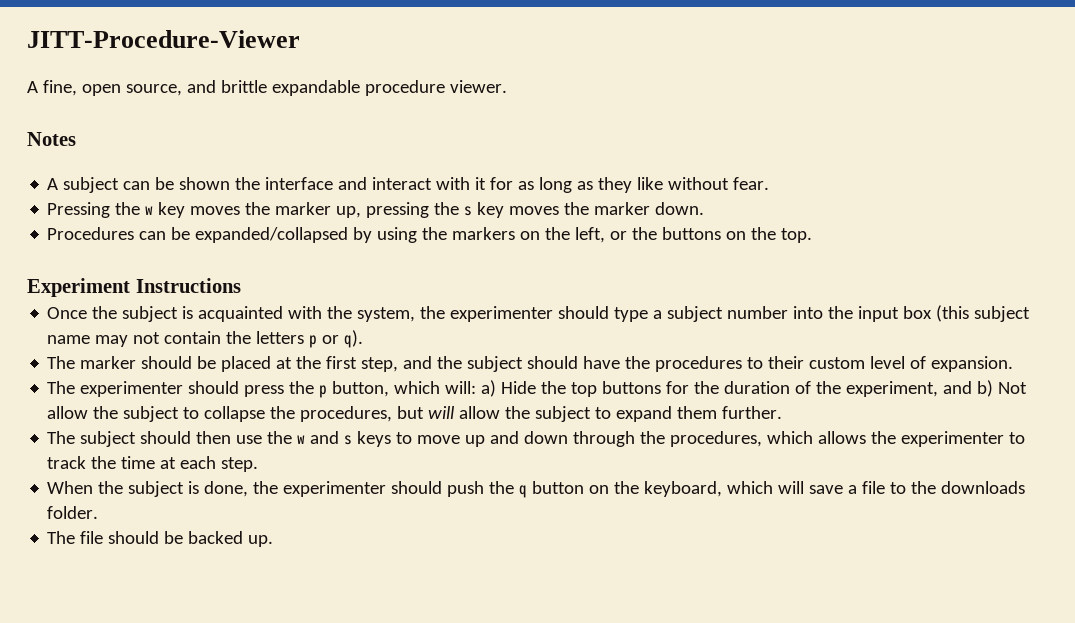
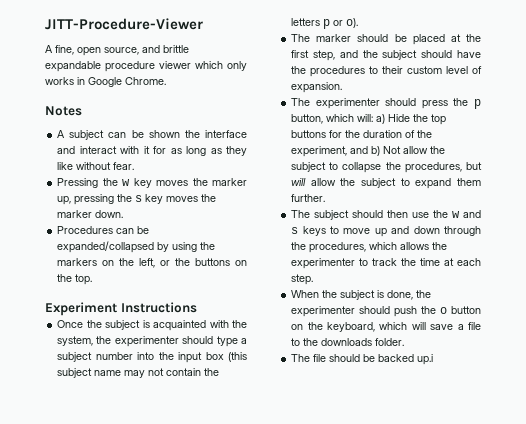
- A fine, open source, and brittle expandable procedure viewer.
+ A fine, open source, and brittle expandable procedure viewer which only works in Google Chrome.
- Once the subject is acquainted with the system, the experimenter should type a subject number into the input box (this subject name may not contain the letters p or q).
+ Once the subject is acquainted with the system, the experimenter should type a subject number into the input box (this subject name may not contain the letters p or o).
- When the subject is done, the experimenter should push the q button on the keyboard, which will save a file to the downloads folder.
+ When the subject is done, the experimenter should push the o button on the keyboard, which will save a file to the downloads folder.
- The file should be backed up.
+ The file should be backed up.i

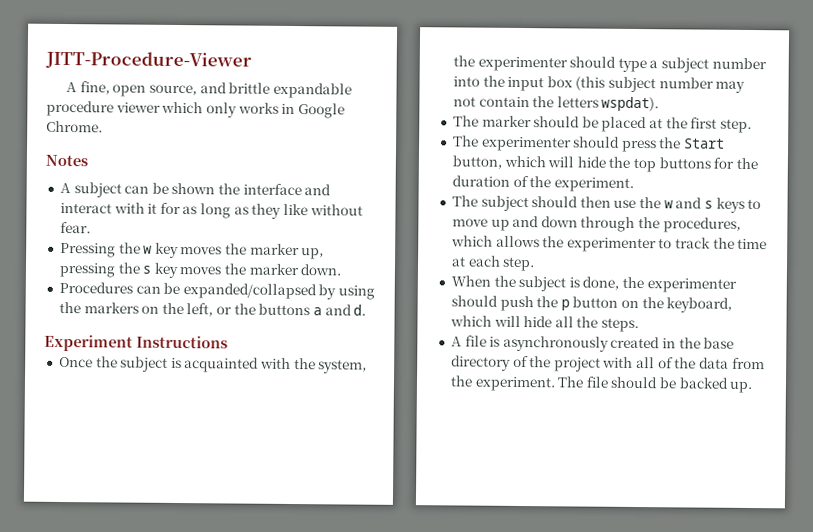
- Procedures can be expanded/collapsed by using the markers on the left, or the buttons on the top.
+ Procedures can be expanded/collapsed by using the markers on the left, or the buttons a and d.
- Once the subject is acquainted with the system, the experimenter should type a subject number into the input box (this subject name may not contain the letters p or o).
+ Once the subject is acquainted with the system, the experimenter should type a subject number into the input box (this subject number may not contain the letters wspdat).
- The marker should be placed at the first step, and the subject should have the procedures to their custom level of expansion.
+ The marker should be placed at the first step.
- The experimenter should press the p button, which will: a) Hide the top buttons for the duration of the experiment, and b) Not allow the subject to collapse the procedures, but will allow the subject to expand them further.
+ The experimenter should press the Start button, which will hide the top buttons for the duration of the experiment.
- When the subject is done, the experimenter should push the o button on the keyboard, which will save a file to the downloads folder.
- The file should be backed up.i
+ When the subject is done, the experimenter should push the p button on the keyboard, which will hide all the steps.
+ A file is asynchronously created in the base directory of the project with all of the data from the experiment. The file should be backed up.

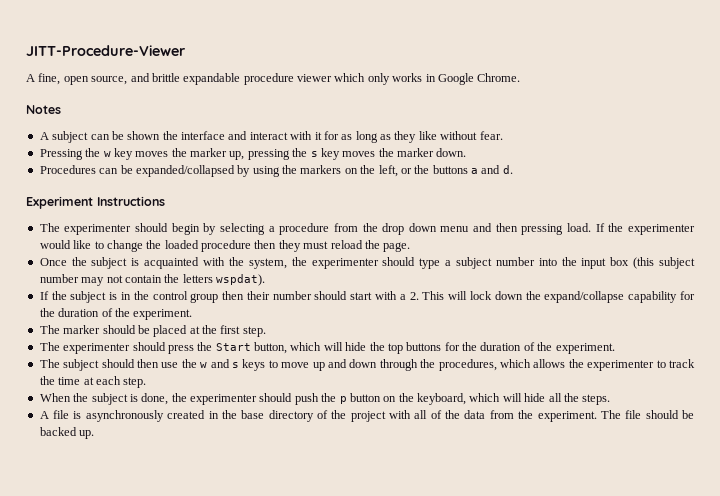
+ The experimenter should begin by selecting a procedure from the drop down menu and then pressing load. If the experimenter would like to change the loaded procedure then they must reload the page.
+ If the subject is in the control group then their number should start with a 2. This will lock down the expand/collapse capability for the duration of the experiment.

